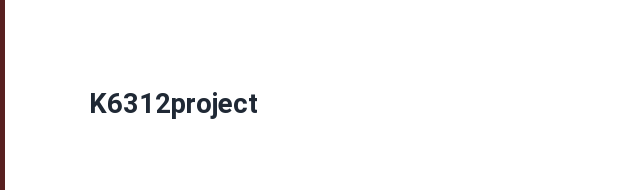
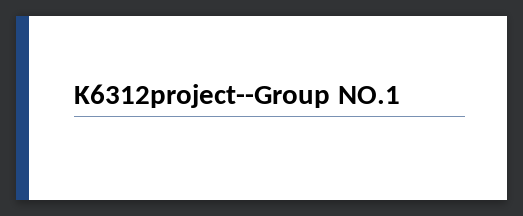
- K6312project
+ K6312project--Group NO.1

